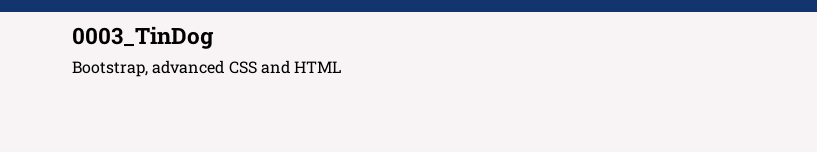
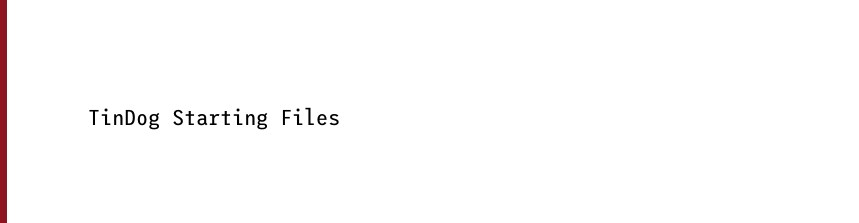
- 0003_TinDog
- Bootstrap, advanced CSS and HTML
+ TinDog Starting Files

